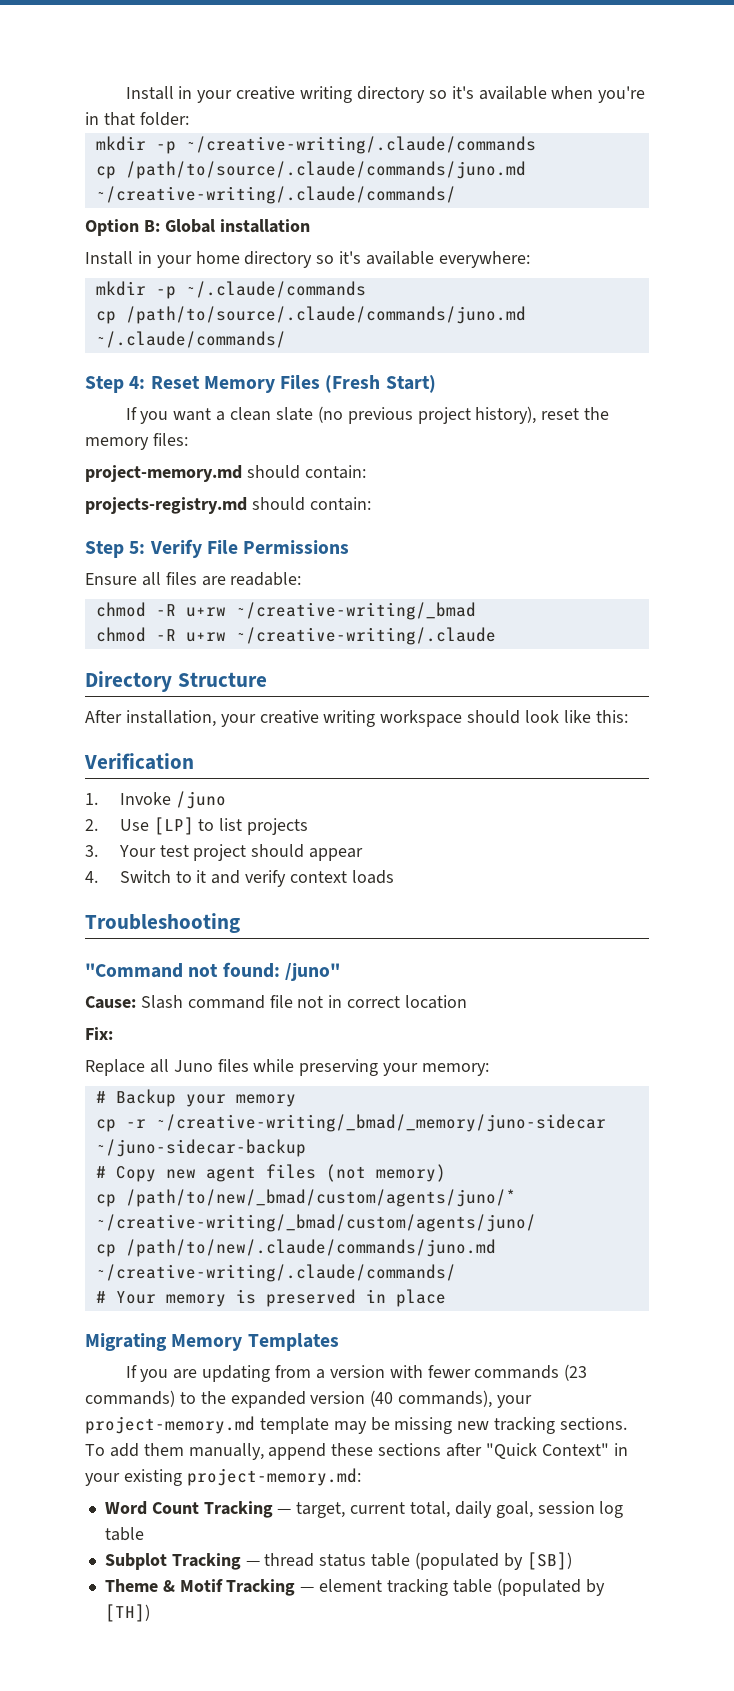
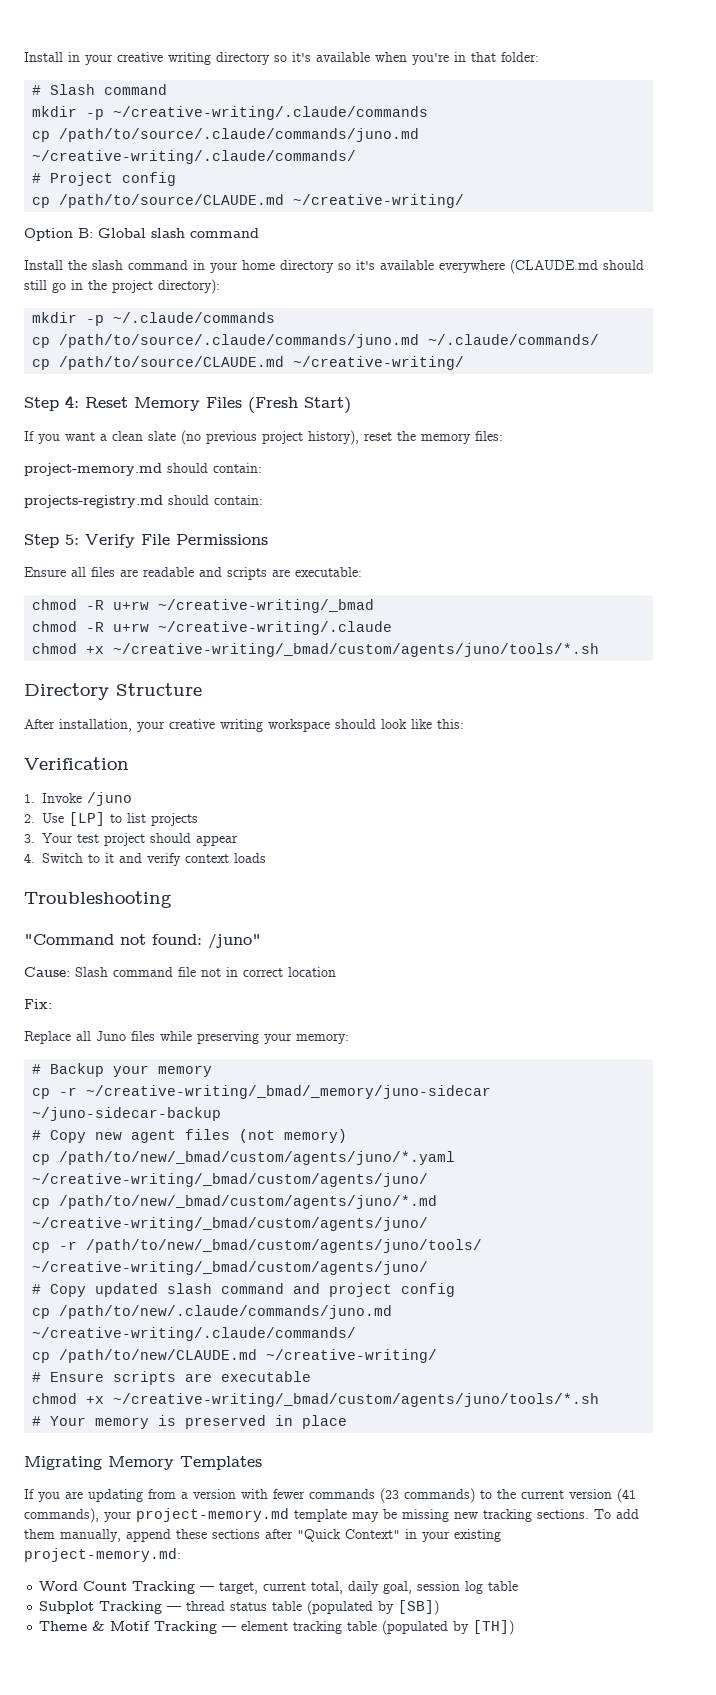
+ # Slash command
+ # Project config
+ cp /path/to/source/CLAUDE.md ~/creative-writing/
- Option B: Global installation
- Install in your home directory so it's available everywhere:
+ Option B: Global slash command
+ Install the slash command in your home directory so it's available everywhere (CLAUDE.md should still go in the project directory):
  cp /path/to/source/.claude/commands/juno.md ~/.claude/commands/
+ cp /path/to/source/CLAUDE.md ~/creative-writing/
- Ensure all files are readable:
+ Ensure all files are readable and scripts are executable:
  chmod -R u+rw ~/creative-writing/.claude
+ chmod +x ~/creative-writing/_bmad/custom/agents/juno/tools/*.sh
- cp /path/to/new/_bmad/custom/agents/juno/* ~/creative-writing/_bmad/custom/agents/juno/
+ cp /path/to/new/_bmad/custom/agents/juno/*.yaml ~/creative-writing/_bmad/custom/agents/juno/
+ cp /path/to/new/_bmad/custom/agents/juno/*.md ~/creative-writing/_bmad/custom/agents/juno/
+ cp -r /path/to/new/_bmad/custom/agents/juno/tools/ ~/creative-writing/_bmad/custom/agents/juno/
+ # Copy updated slash command and project config
  cp /path/to/new/.claude/commands/juno.md ~/creative-writing/.claude/commands/
+ cp /path/to/new/CLAUDE.md ~/creative-writing/
+ # Ensure scripts are executable
+ chmod +x ~/creative-writing/_bmad/custom/agents/juno/tools/*.sh
- If you are updating from a version with fewer commands (23 commands) to the expanded version (40 commands), your project-memory.md template may be missing new tracking sections.
+ If you are updating from a version with fewer commands (23 commands) to the current version (41 commands), your project-memory.md template may be missing new tracking sections.

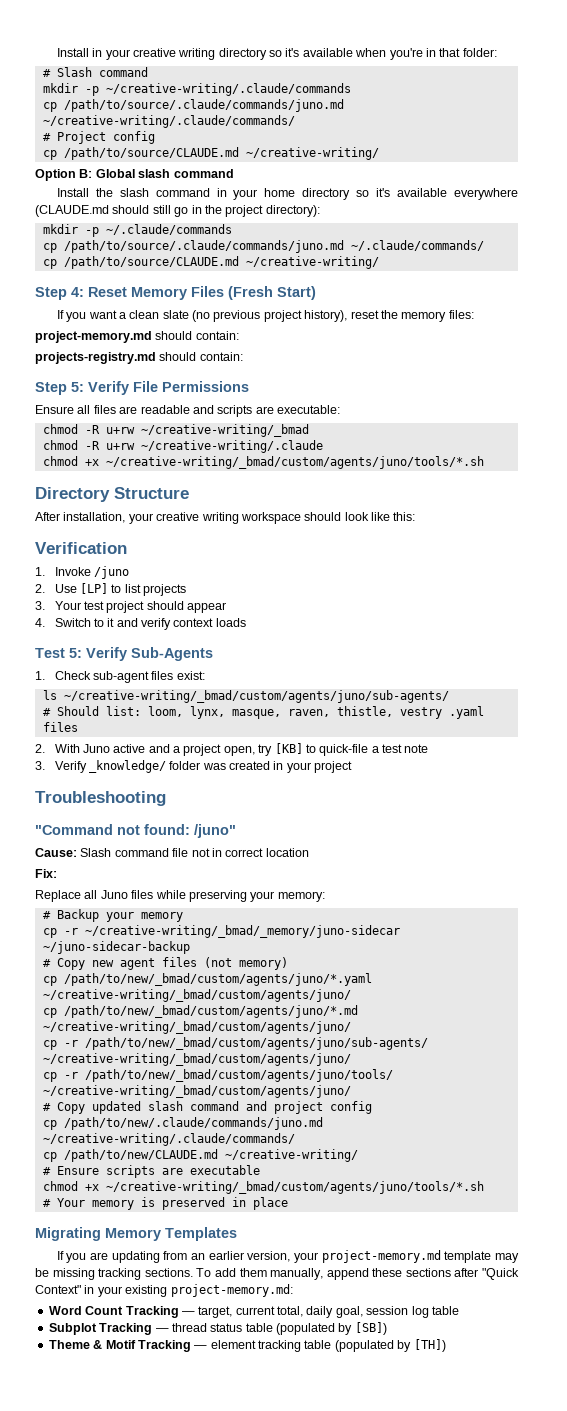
+ Test 5: Verify Sub-Agents
+ 1. Check sub-agent files exist:
+ ls ~/creative-writing/_bmad/custom/agents/juno/sub-agents/
+ # Should list: loom, lynx, masque, raven, thistle, vestry .yaml files
+ 2. With Juno active and a project open, try [KB] to quick-file a test note
+ 3. Verify _knowledge/ folder was created in your project
+ cp -r /path/to/new/_bmad/custom/agents/juno/sub-agents/ ~/creative-writing/_bmad/custom/agents/juno/
- If you are updating from a version with fewer commands (23 commands) to the current version (41 commands), your project-memory.md template may be missing new tracking sections.
+ If you are updating from an earlier version, your project-memory.md template may be missing tracking sections.

